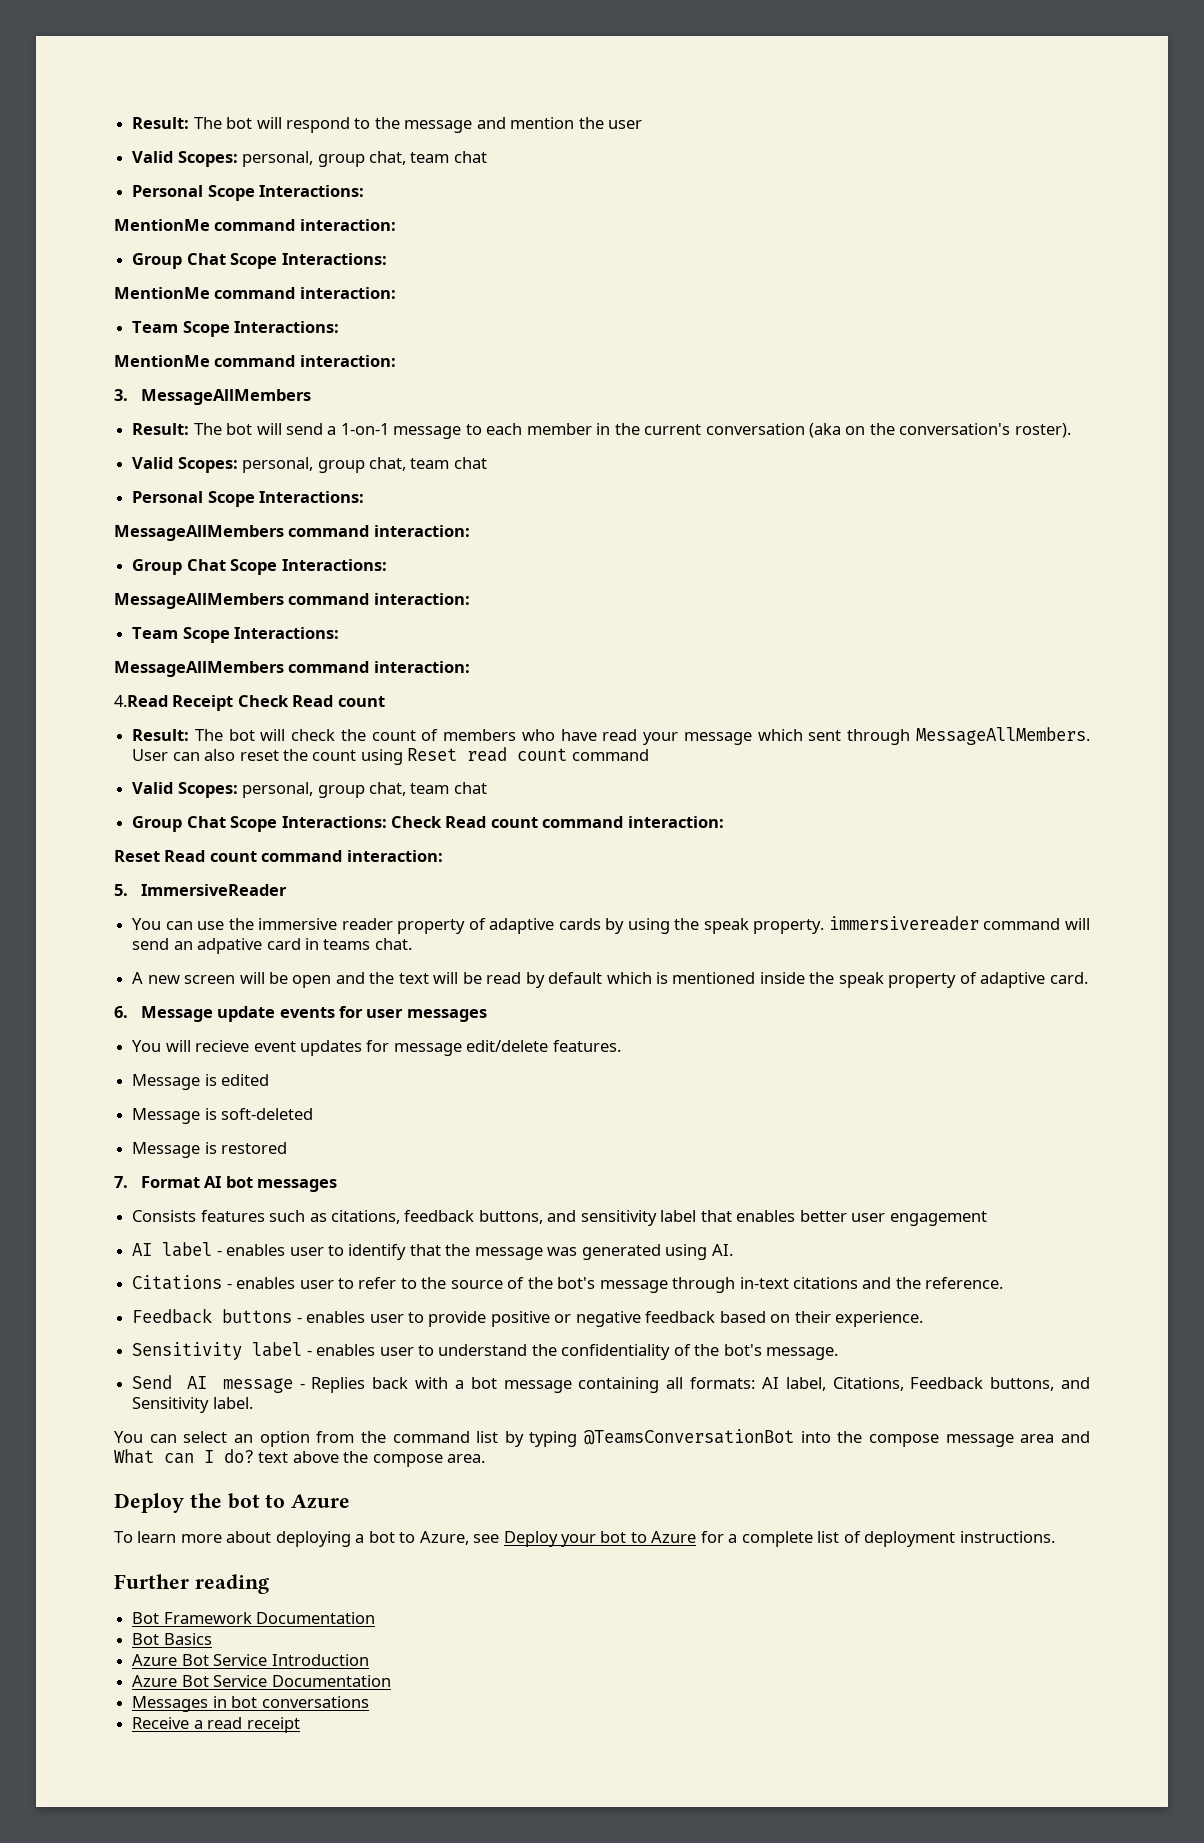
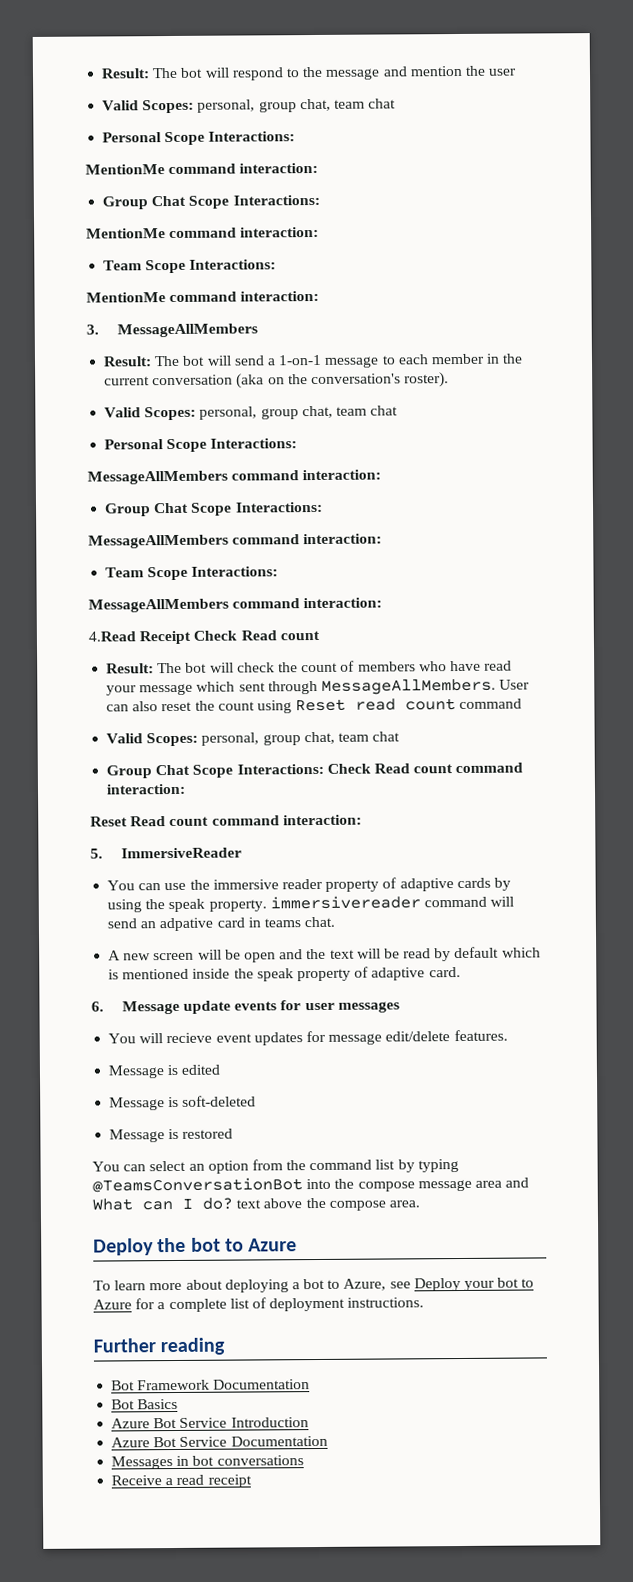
- 7. Format AI bot messages
- Consists features such as citations, feedback buttons, and sensitivity label that enables better user engagement
- AI label - enables user to identify that the message was generated using AI.
- Citations - enables user to refer to the source of the bot's message through in-text citations and the reference.
- Feedback buttons - enables user to provide positive or negative feedback based on their experience.
- Sensitivity label - enables user to understand the confidentiality of the bot's message.
- Send AI message - Replies back with a bot message containing all formats: AI label, Citations, Feedback buttons, and Sensitivity label.

